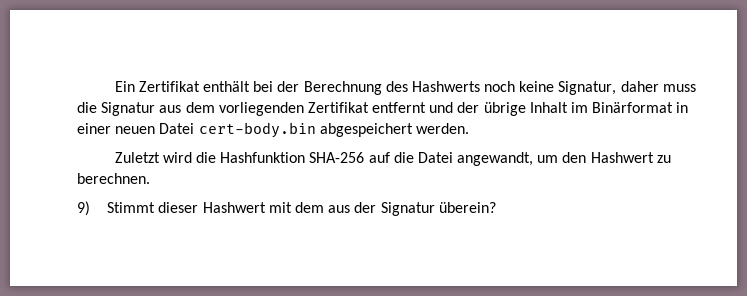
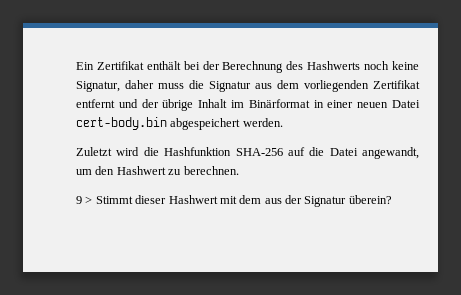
- 9) Stimmt dieser Hashwert mit dem aus der Signatur überein?
+ 9 > Stimmt dieser Hashwert mit dem aus der Signatur überein?

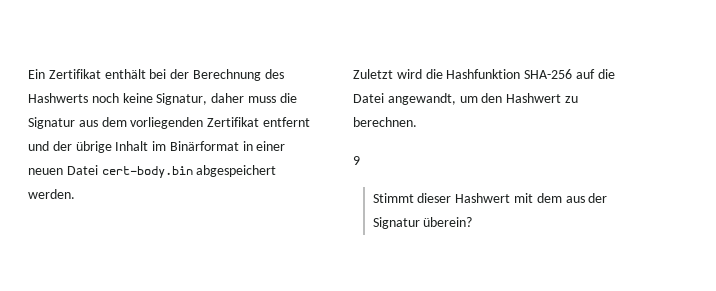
- 9 > Stimmt dieser Hashwert mit dem aus der Signatur überein?
+ 9
+ Stimmt dieser Hashwert mit dem aus der Signatur überein?

